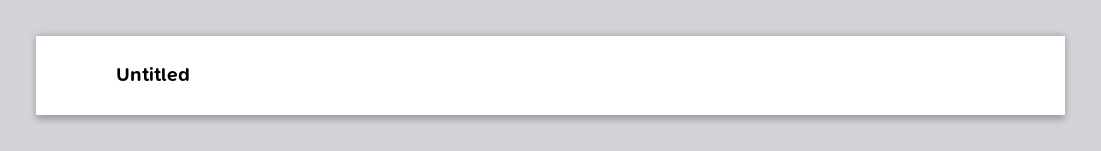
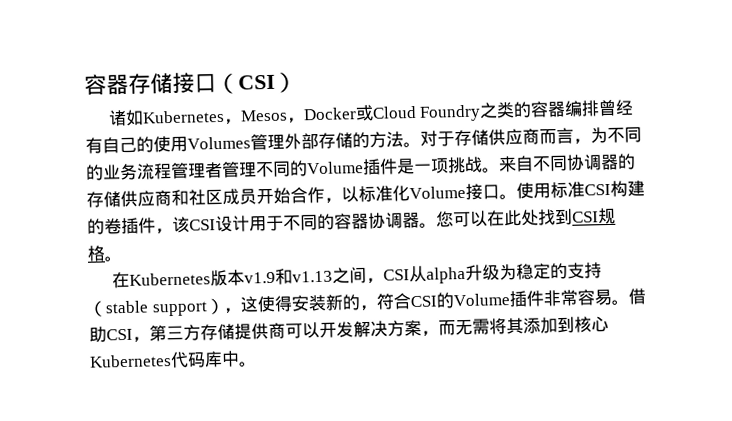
- Untitled
+ 容器存储接口（CSI）
+ 诸如Kubernetes，Mesos，Docker或Cloud Foundry之类的容器编排曾经有自己的使用Volumes管理外部存储的方法。对于存储供应商而言，为不同的业务流程管理者管理不同的Volume插件是一项挑战。来自不同协调器的存储供应商和社区成员开始合作，以标准化Volume接口。使用标准CSI构建的卷插件，该CSI设计用于不同的容器协调器。您可以在此处找到CSI规格。
+ 在Kubernetes版本v1.9和v1.13之间，CSI从alpha升级为稳定的支持（stable support），这使得安装新的，符合CSI的Volume插件非常容易。借助CSI，第三方存储提供商可以开发解决方案，而无需将其添加到核心Kubernetes代码库中。

